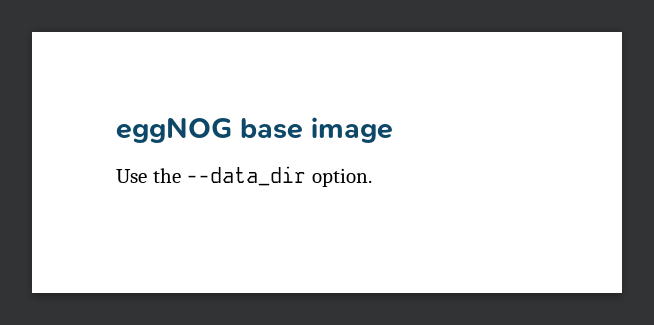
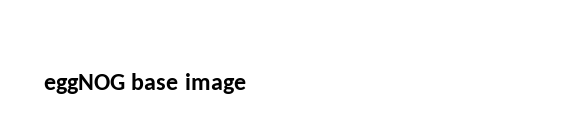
- Use the --data_dir option.

